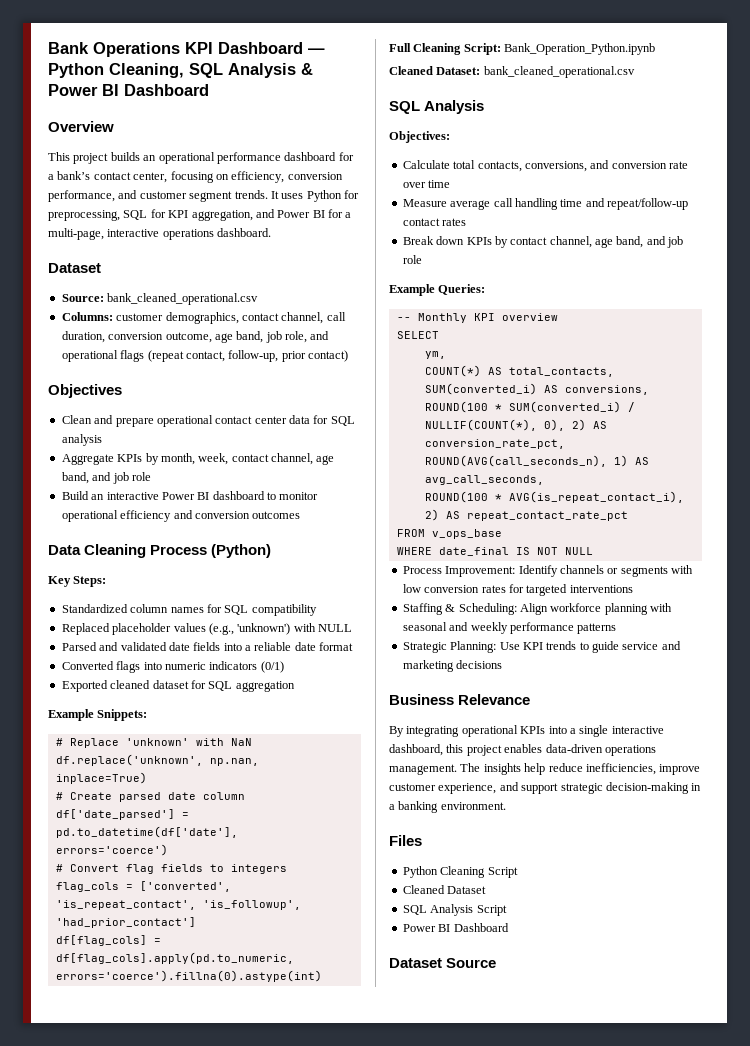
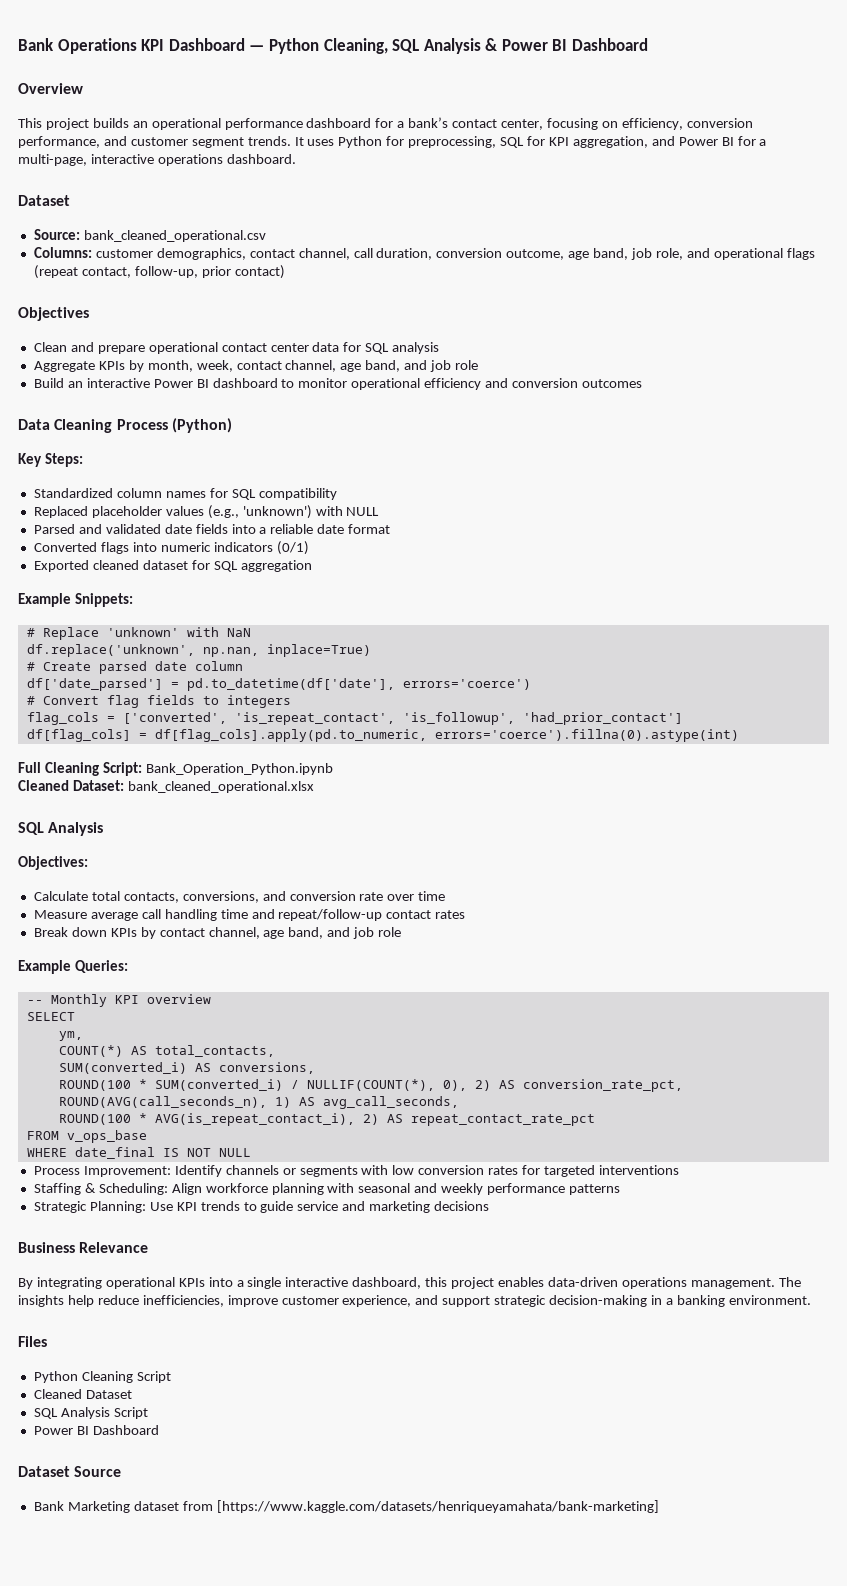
- Cleaned Dataset: bank_cleaned_operational.csv
+ Cleaned Dataset: bank_cleaned_operational.xlsx
+ Bank Marketing dataset from [https://www.kaggle.com/datasets/henriqueyamahata/bank-marketing]

